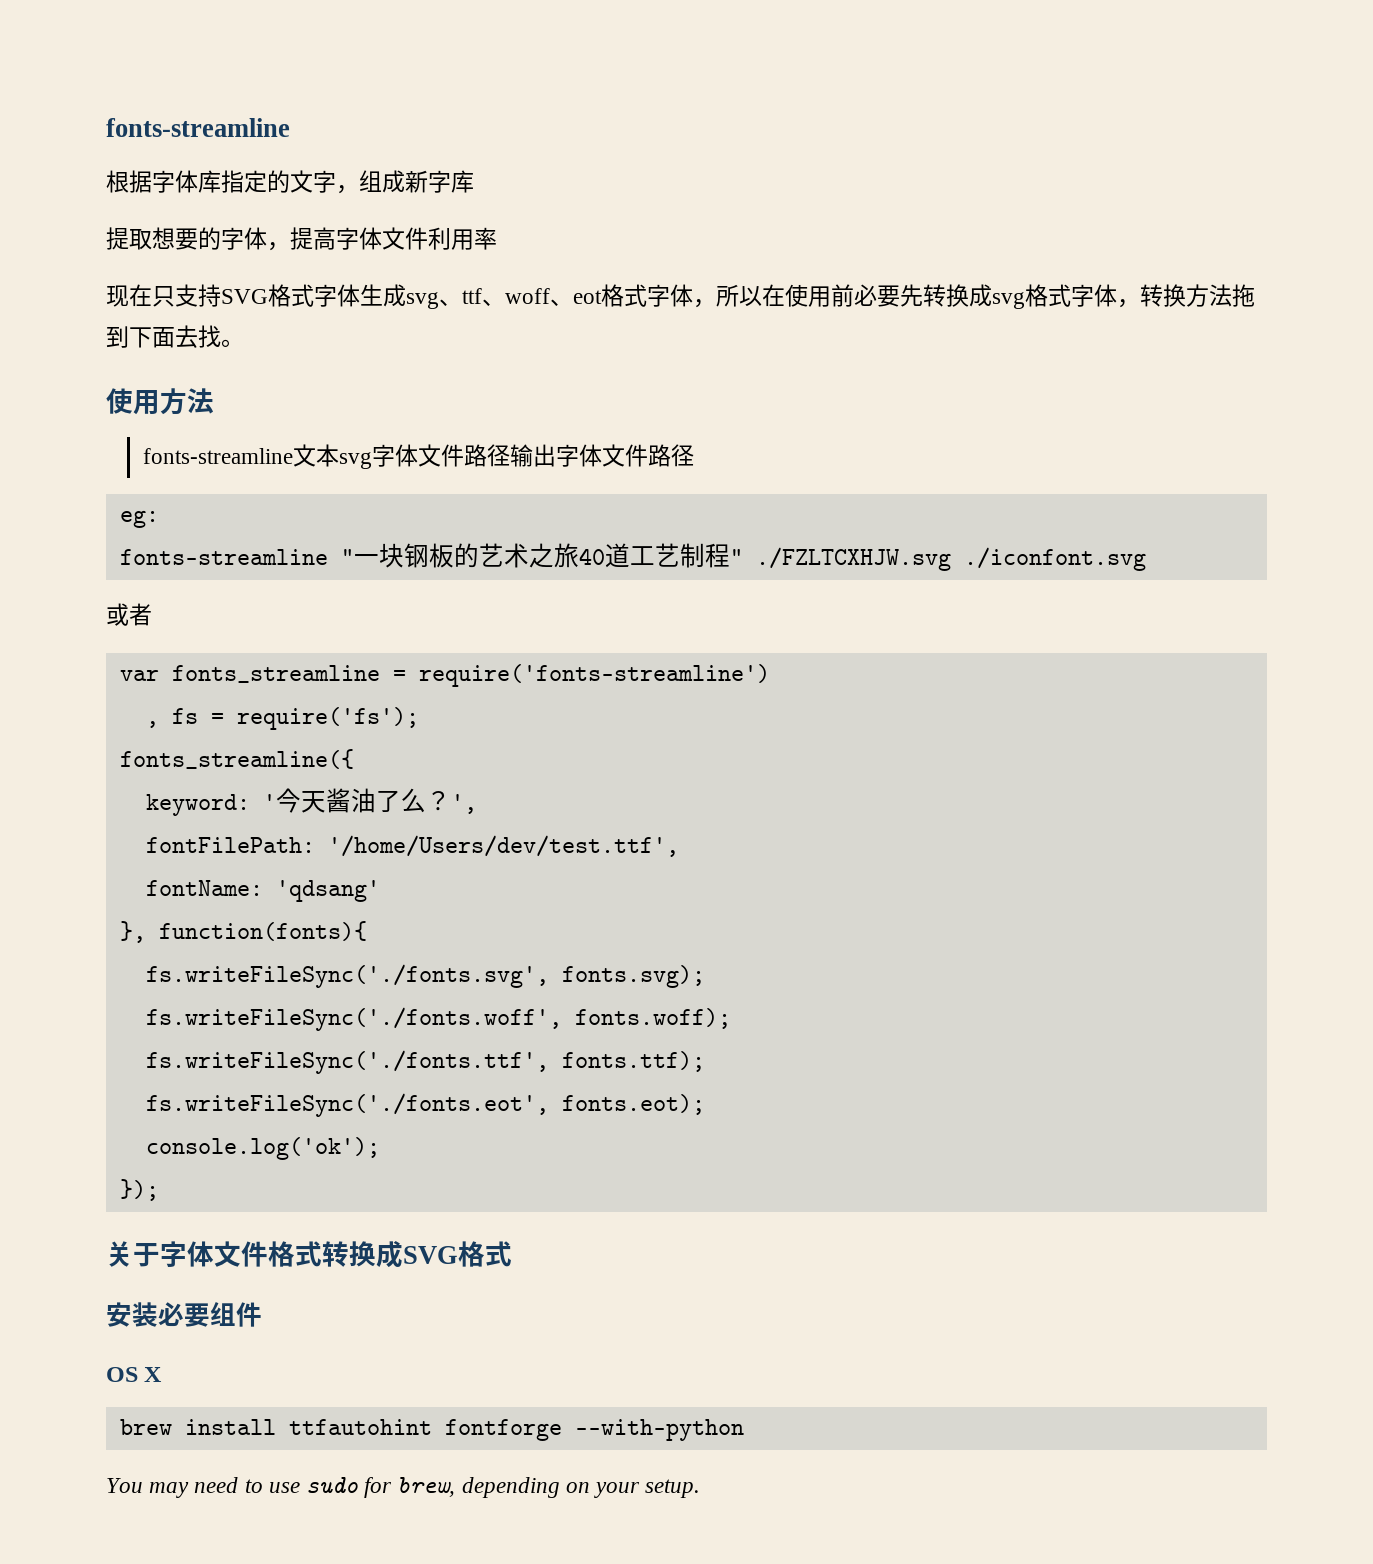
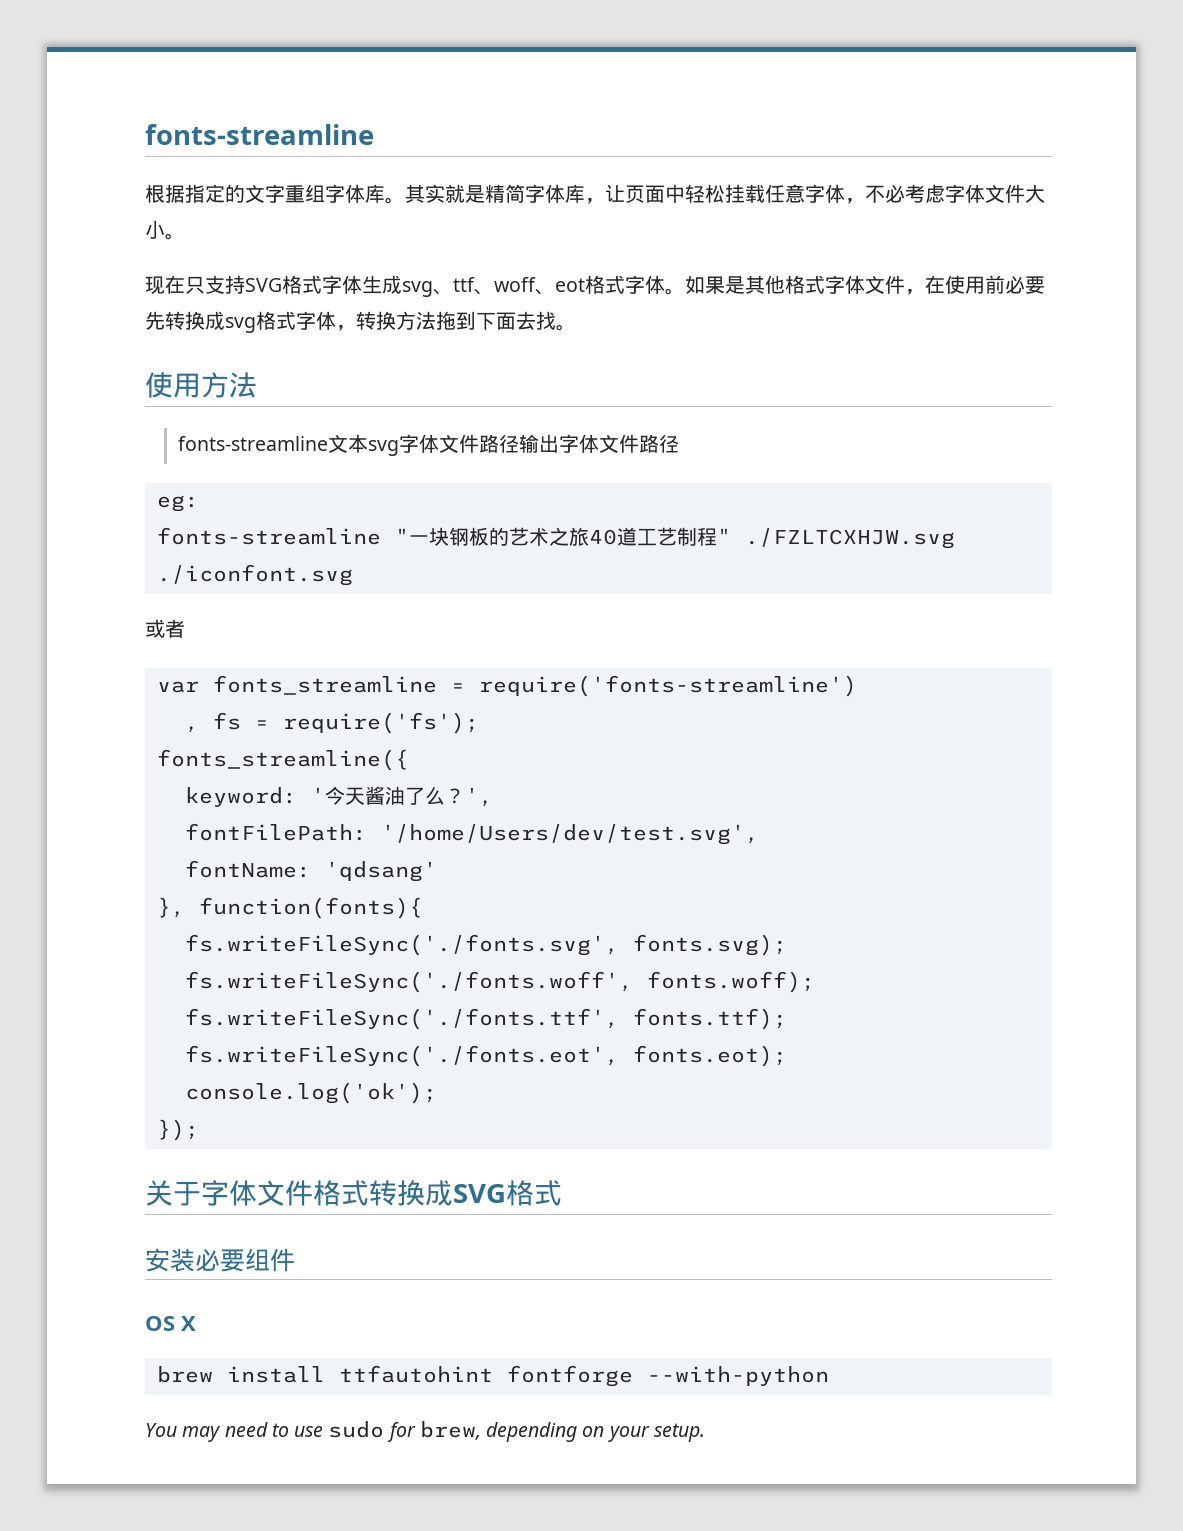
- 根据字体库指定的文字，组成新字库
- 提取想要的字体，提高字体文件利用率
+ 根据指定的文字重组字体库。其实就是精简字体库，让页面中轻松挂载任意字体，不必考虑字体文件大小。
- 现在只支持SVG格式字体生成svg、ttf、woff、eot格式字体，所以在使用前必要先转换成svg格式字体，转换方法拖到下面去找。
+ 现在只支持SVG格式字体生成svg、ttf、woff、eot格式字体。如果是其他格式字体文件，在使用前必要先转换成svg格式字体，转换方法拖到下面去找。
- fontFilePath: '/home/Users/dev/test.ttf',
+ fontFilePath: '/home/Users/dev/test.svg',

